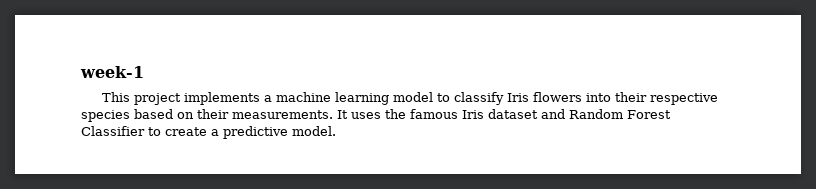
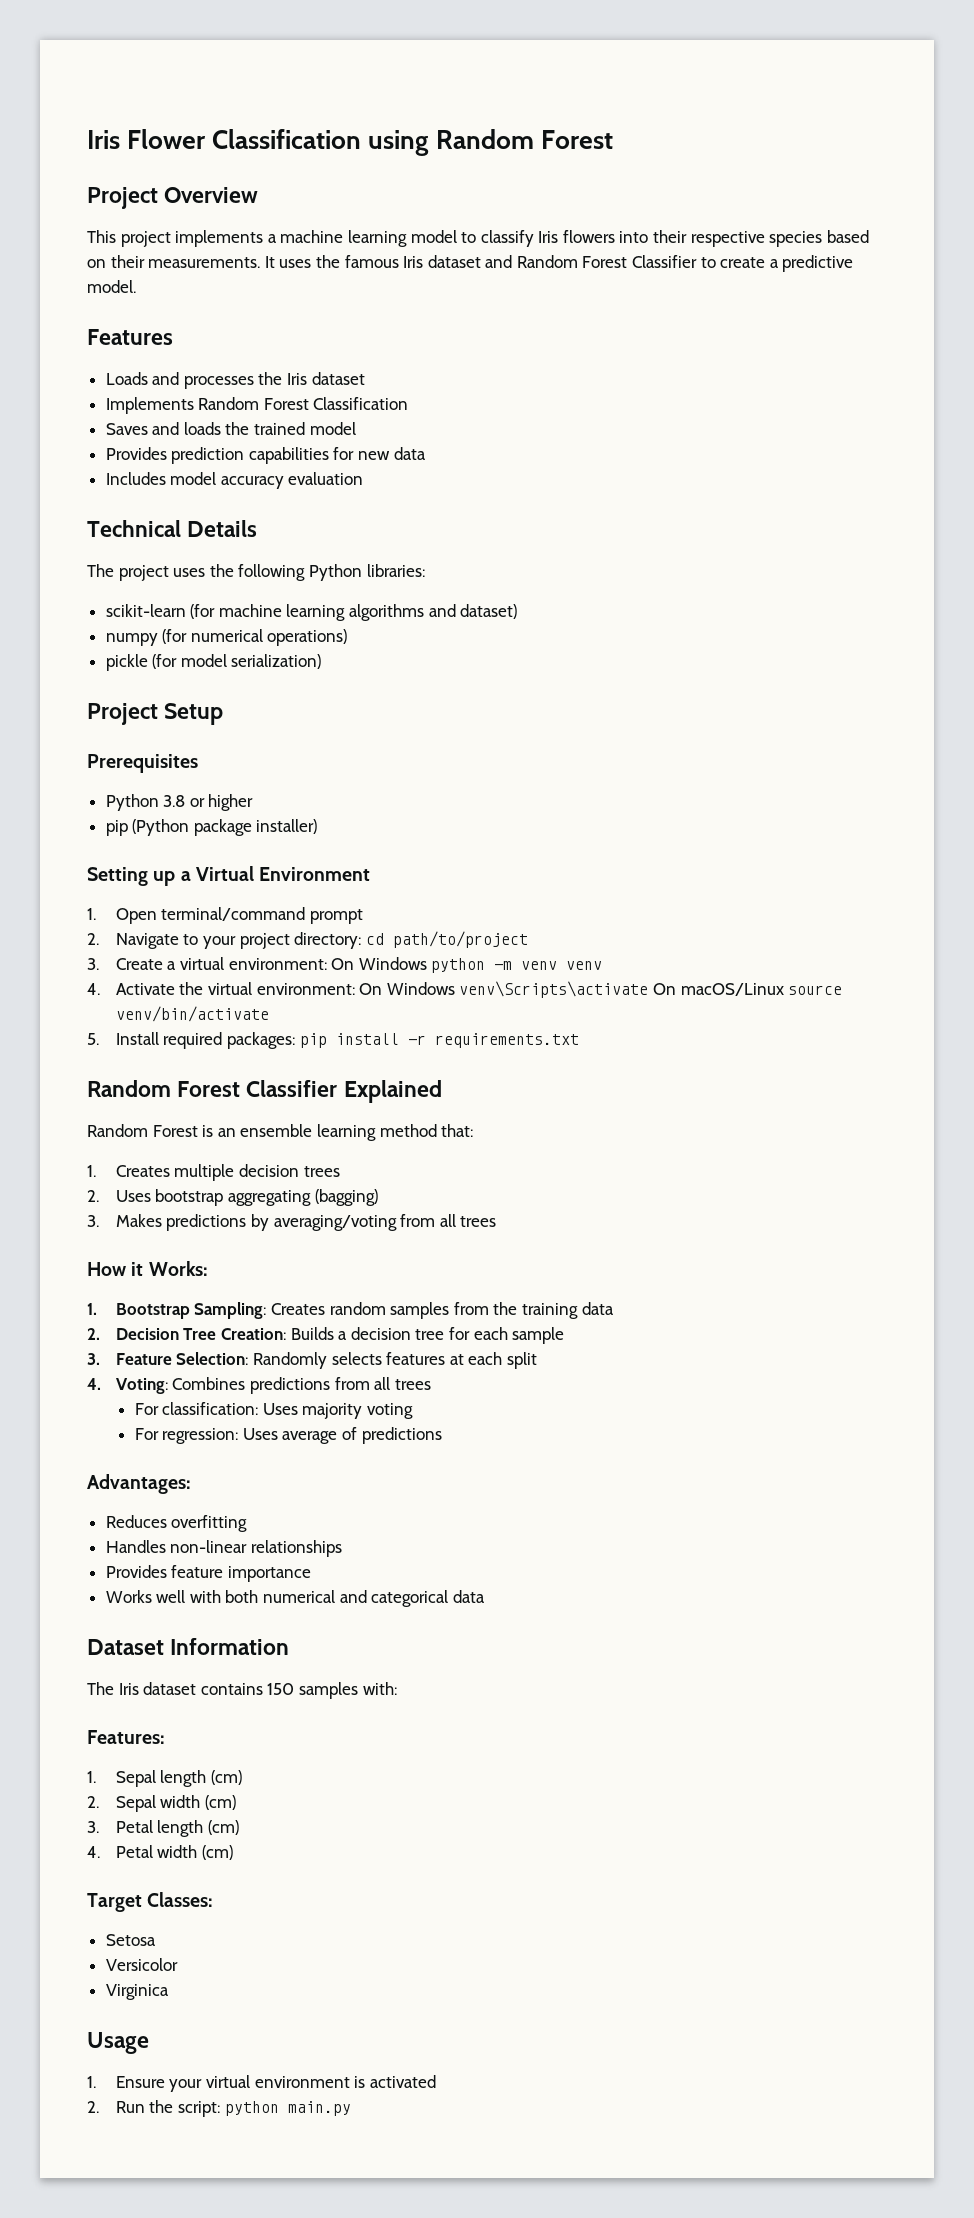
- week-1
+ Iris Flower Classification using Random Forest
+ Project Overview
+ Features
+ Loads and processes the Iris dataset
+ Implements Random Forest Classification
+ Saves and loads the trained model
+ Provides prediction capabilities for new data
+ Includes model accuracy evaluation
+ Technical Details
+ The project uses the following Python libraries:
+ scikit-learn (for machine learning algorithms and dataset)
+ numpy (for numerical operations)
+ pickle (for model serialization)
+ Project Setup
+ Prerequisites
+ Python 3.8 or higher
+ pip (Python package installer)
+ Setting up a Virtual Environment
+ 1. Open terminal/command prompt
+ 2. Navigate to your project directory: cd path/to/project
+ 3. Create a virtual environment: On Windows python -m venv venv
+ 4. Activate the virtual environment: On Windows venv\Scripts\activate On macOS/Linux source venv/bin/activate
+ 5. Install required packages: pip install -r requirements.txt
+ Random Forest Classifier Explained
+ Random Forest is an ensemble learning method that:
+ 1. Creates multiple decision trees
+ 2. Uses bootstrap aggregating (bagging)
+ 3. Makes predictions by averaging/voting from all trees
+ How it Works:
+ 1. Bootstrap Sampling: Creates random samples from the training data
+ 2. Decision Tree Creation: Builds a decision tree for each sample
+ 3. Feature Selection: Randomly selects features at each split
+ 4. Voting: Combines predictions from all trees
+ For classification: Uses majority voting
+ For regression: Uses average of predictions
+ Advantages:
+ Reduces overfitting
+ Handles non-linear relationships
+ Provides feature importance
+ Works well with both numerical and categorical data
+ Dataset Information
+ The Iris dataset contains 150 samples with:
+ Features:
+ 1. Sepal length (cm)
+ 2. Sepal width (cm)
+ 3. Petal length (cm)
+ 4. Petal width (cm)
+ Target Classes:
+ Setosa
+ Versicolor
+ Virginica
+ Usage
+ 1. Ensure your virtual environment is activated
+ 2. Run the script: python main.py

